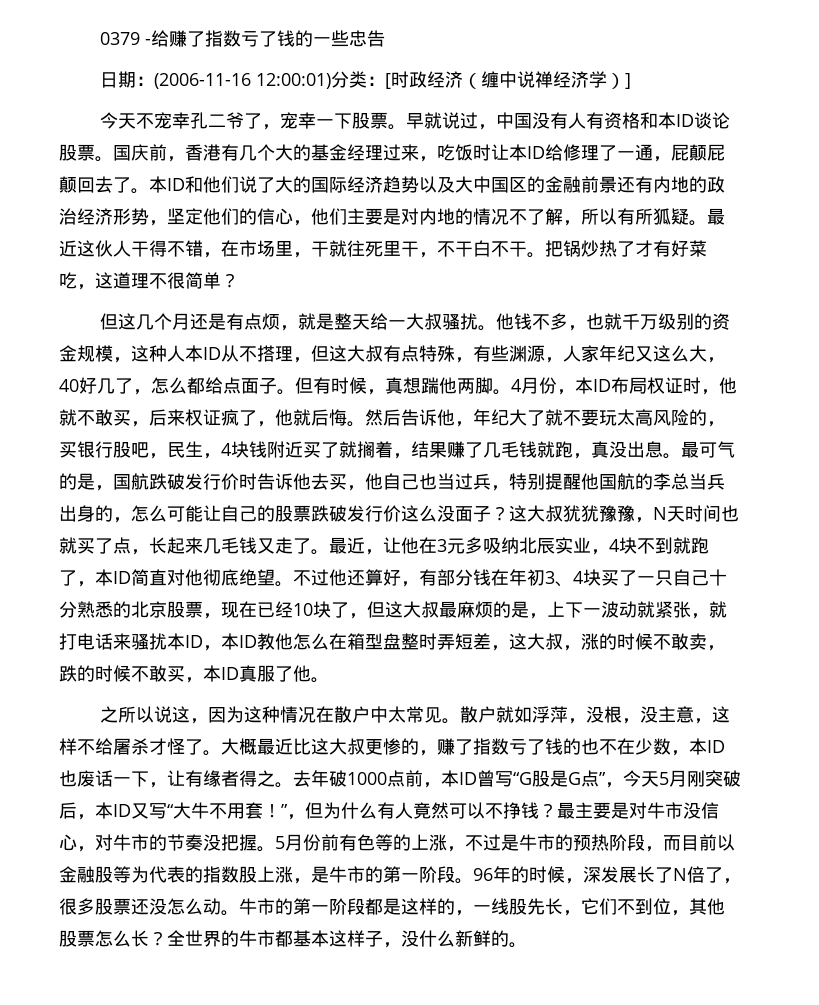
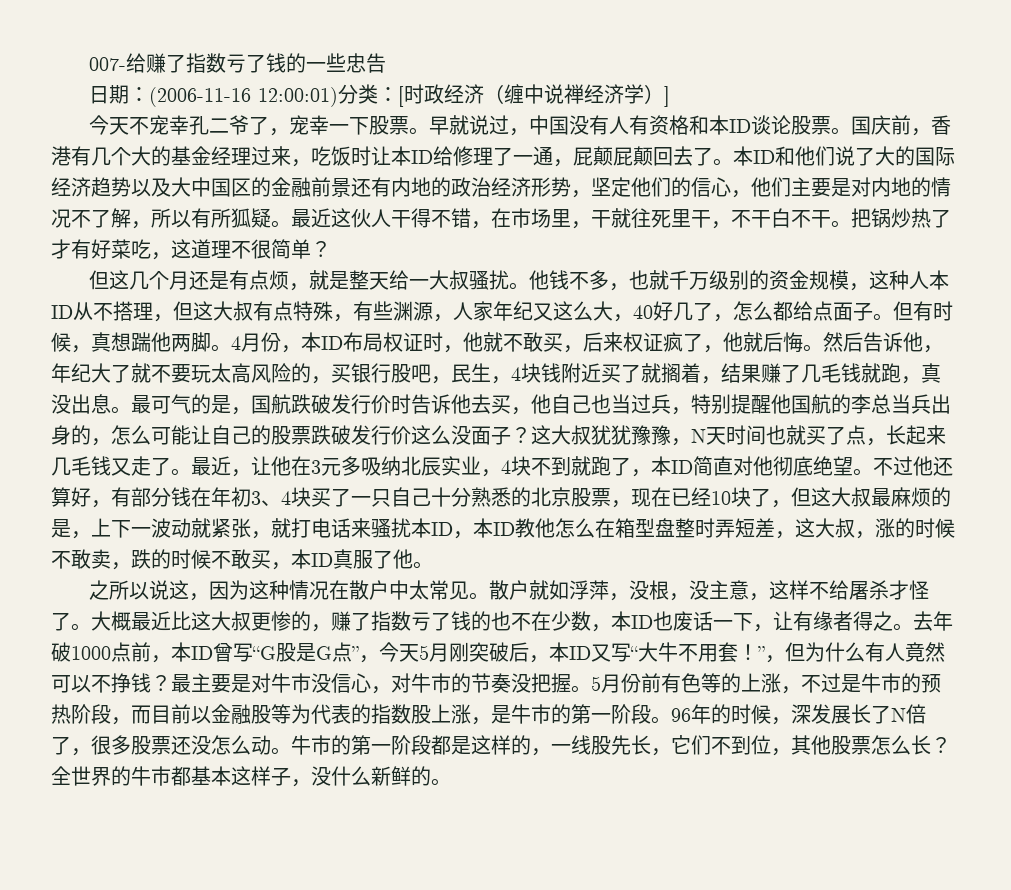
- 0379 -给赚了指数亏了钱的一些忠告
+ 007-给赚了指数亏了钱的一些忠告

